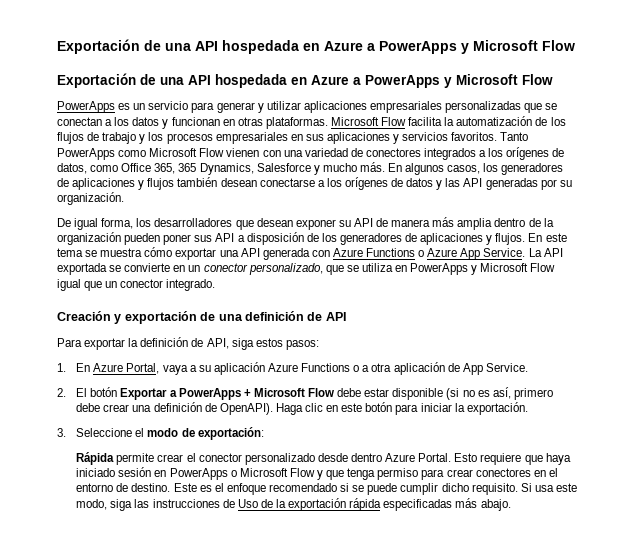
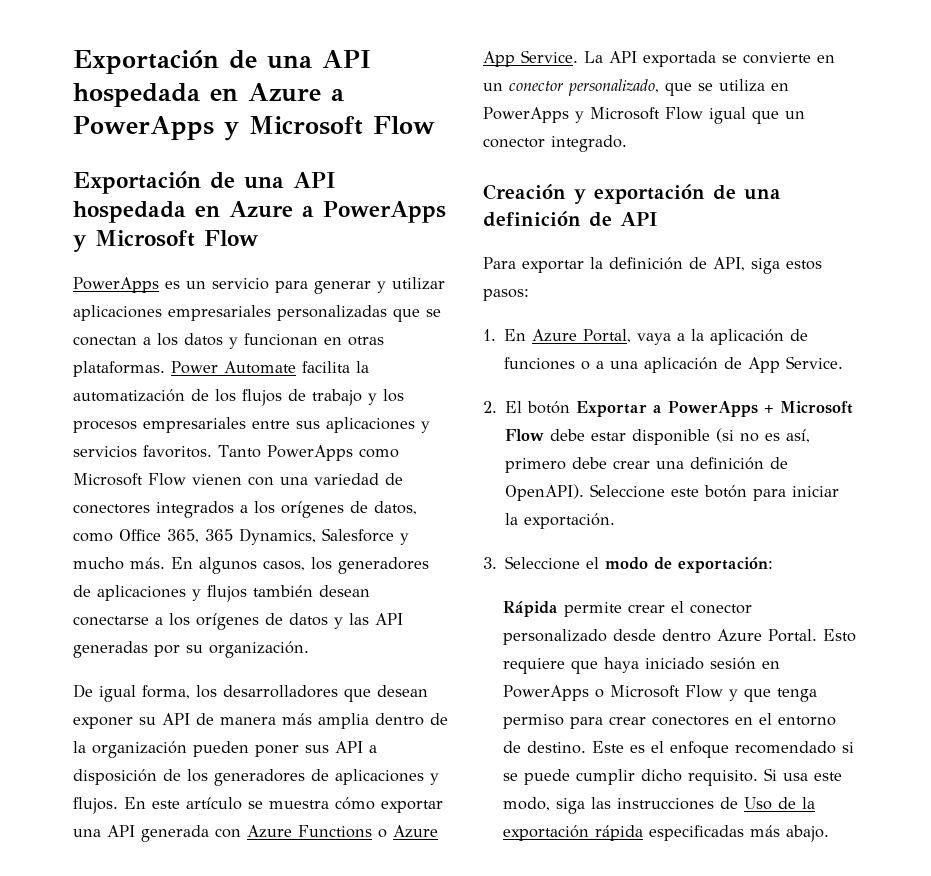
- Microsoft Flow facilita la automatización de los flujos de trabajo y los procesos empresariales en sus aplicaciones y servicios favoritos.
+ Power Automate facilita la automatización de los flujos de trabajo y los procesos empresariales entre sus aplicaciones y servicios favoritos.
- En este tema se muestra cómo exportar una API generada con Azure Functions o Azure App Service.
+ En este artículo se muestra cómo exportar una API generada con Azure Functions o Azure App Service.
- 1. En Azure Portal, vaya a su aplicación Azure Functions o a otra aplicación de App Service.
+ 1. En Azure Portal, vaya a la aplicación de funciones o a una aplicación de App Service.
- Haga clic en este botón para iniciar la exportación.
+ Seleccione este botón para iniciar la exportación.

